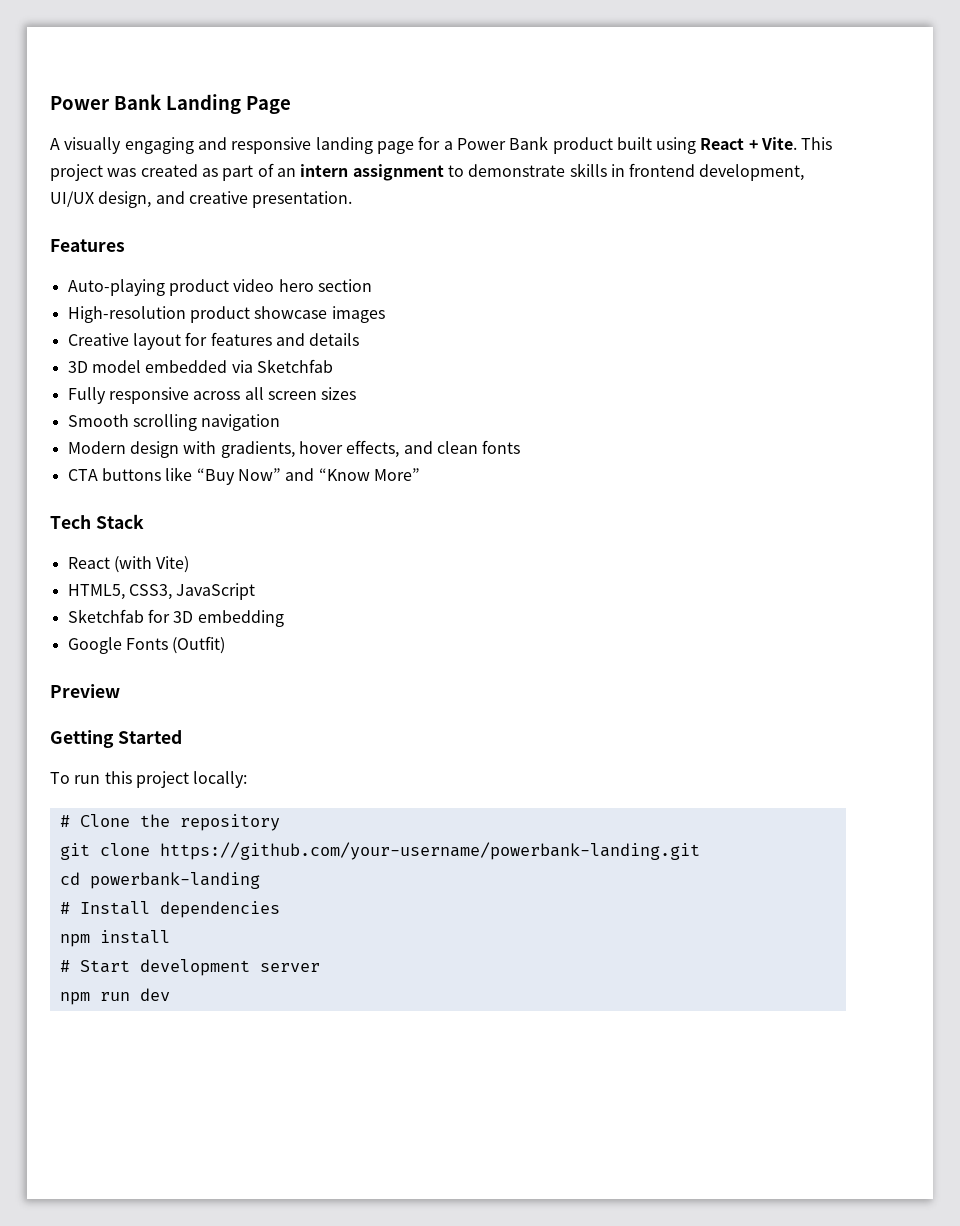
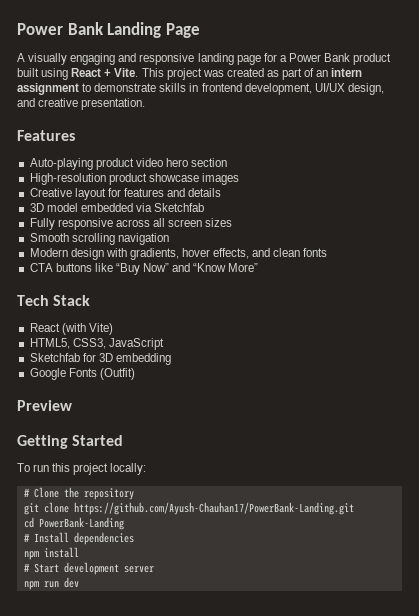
- git clone https://github.com/your-username/powerbank-landing.git
+ git clone https://github.com/Ayush-Chauhan17/PowerBank-Landing.git
- cd powerbank-landing
+ cd PowerBank-Landing

